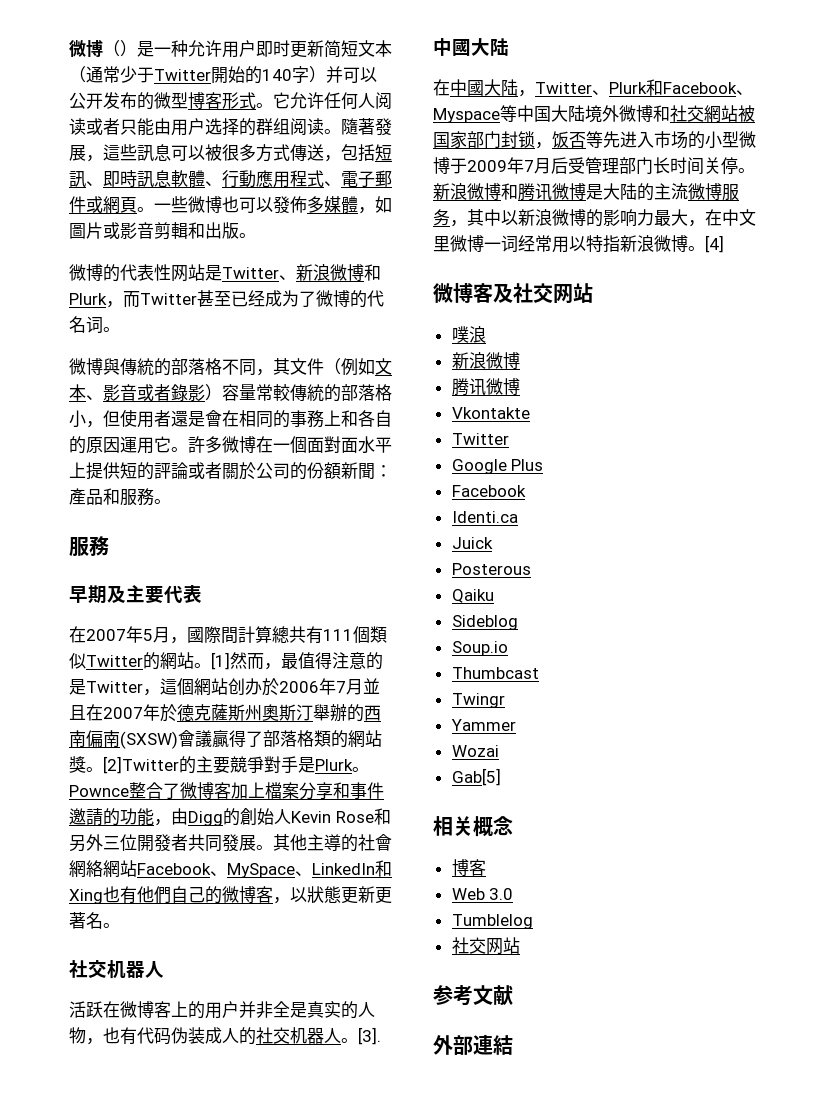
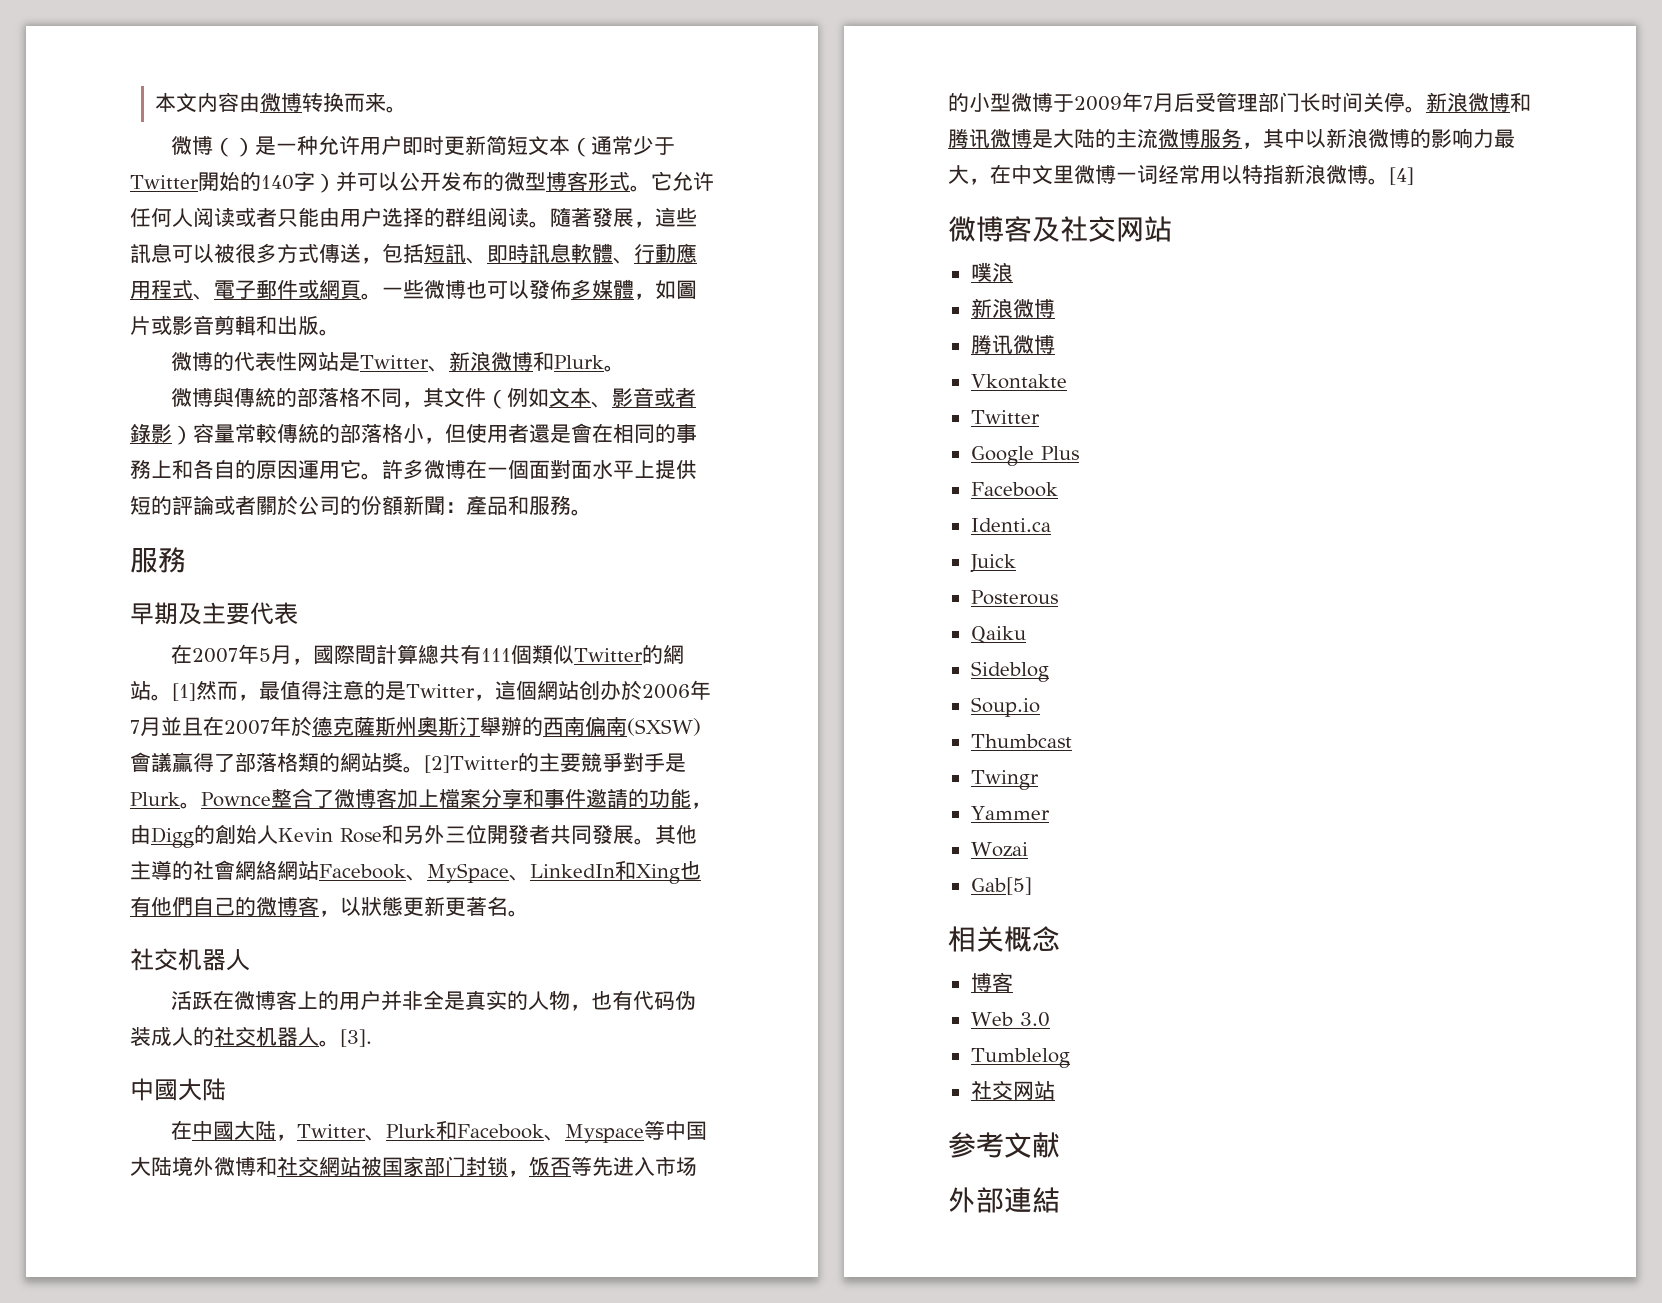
+ 本文内容由微博转换而来。
- 微博的代表性网站是Twitter、新浪微博和Plurk，而Twitter甚至已经成为了微博的代名词。
+ 微博的代表性网站是Twitter、新浪微博和Plurk。

